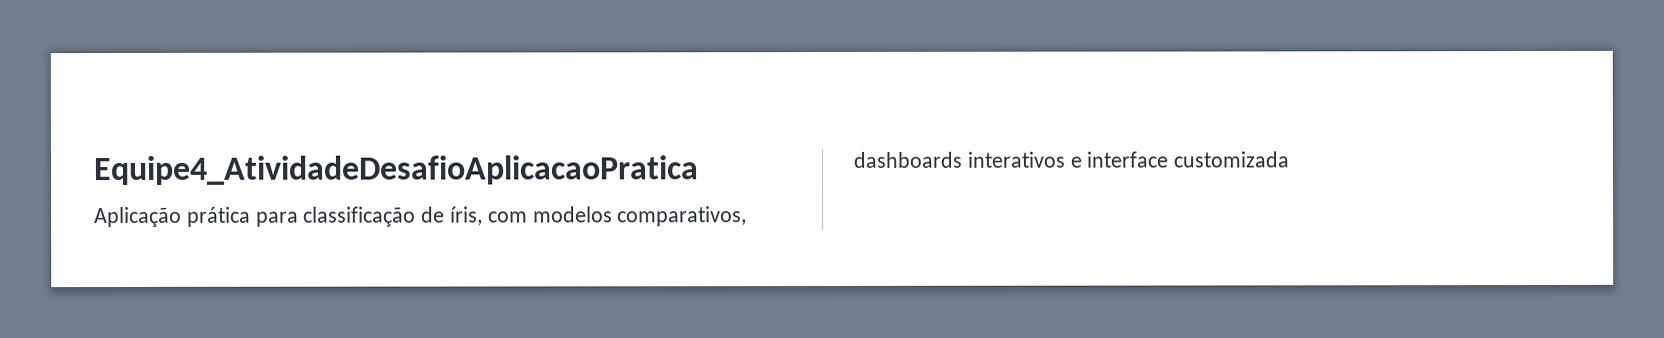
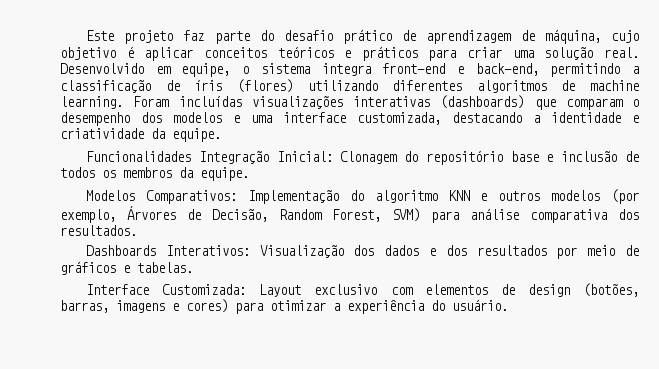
- Equipe4_AtividadeDesafioAplicacaoPratica
- Aplicação prática para classificação de íris, com modelos comparativos, dashboards interativos e interface customizada
+ Este projeto faz parte do desafio prático de aprendizagem de máquina, cujo objetivo é aplicar conceitos teóricos e práticos para criar uma solução real. Desenvolvido em equipe, o sistema integra front-end e back-end, permitindo a classificação de íris (flores) utilizando diferentes algoritmos de machine learning. Foram incluídas visualizações interativas (dashboards) que comparam o desempenho dos modelos e uma interface customizada, destacando a identidade e criatividade da equipe.
+ Funcionalidades Integração Inicial: Clonagem do repositório base e inclusão de todos os membros da equipe.
+ Modelos Comparativos: Implementação do algoritmo KNN e outros modelos (por exemplo, Árvores de Decisão, Random Forest, SVM) para análise comparativa dos resultados.
+ Dashboards Interativos: Visualização dos dados e dos resultados por meio de gráficos e tabelas.
+ Interface Customizada: Layout exclusivo com elementos de design (botões, barras, imagens e cores) para otimizar a experiência do usuário.

